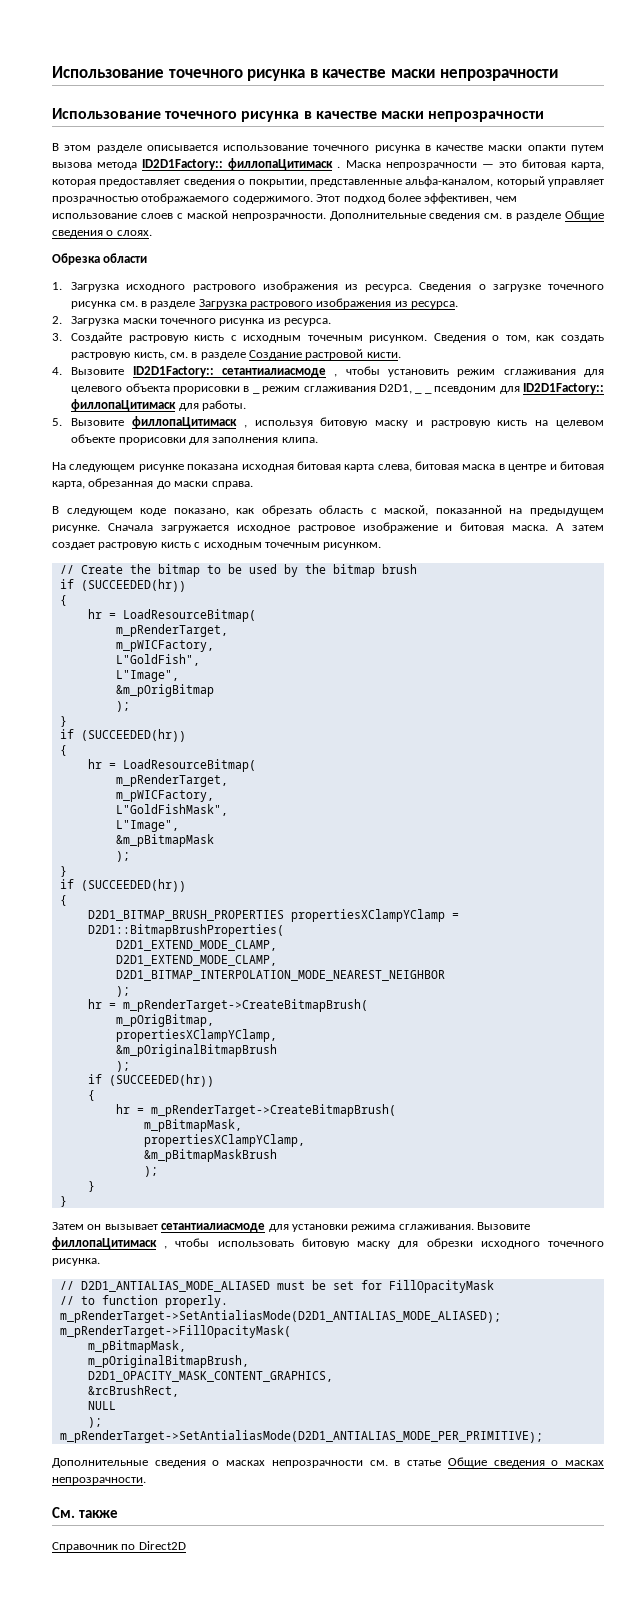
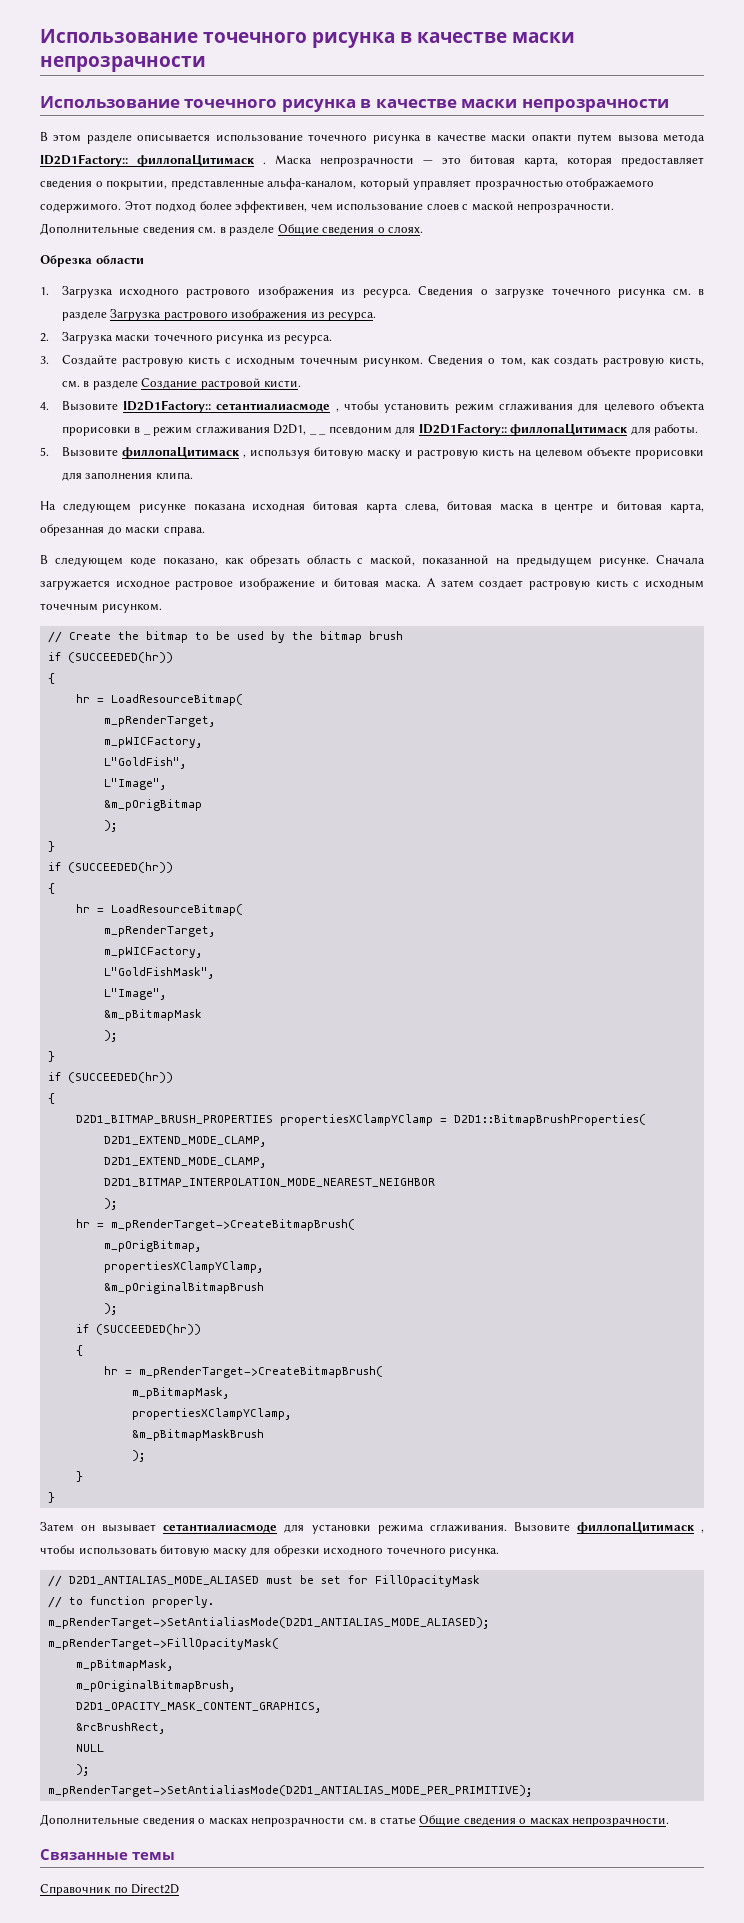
- См. также
+ Связанные темы

